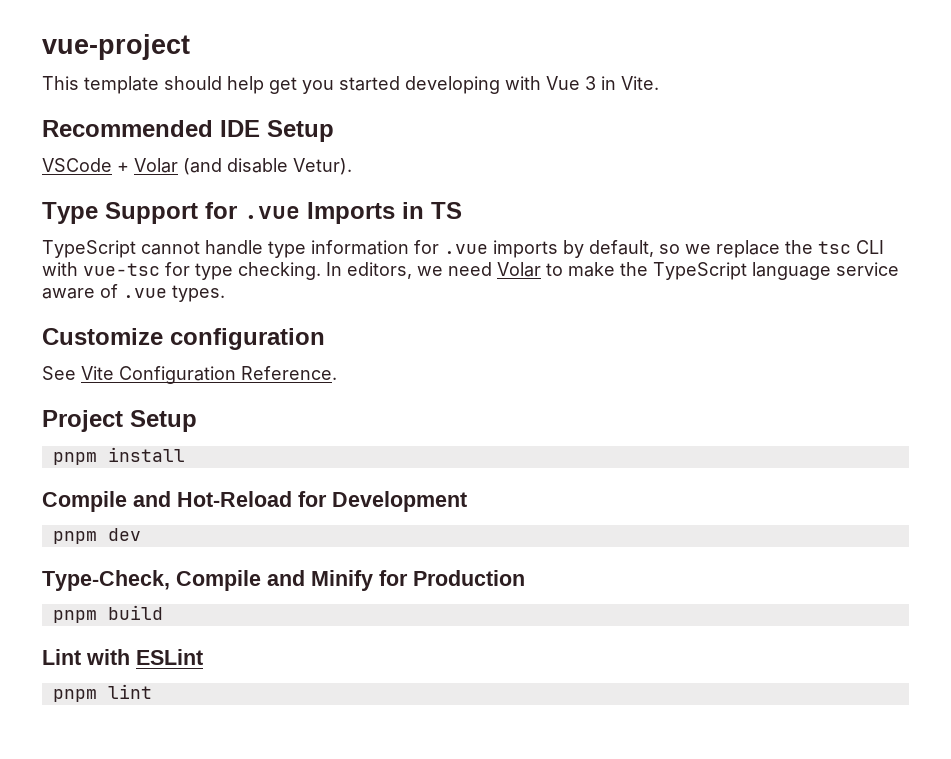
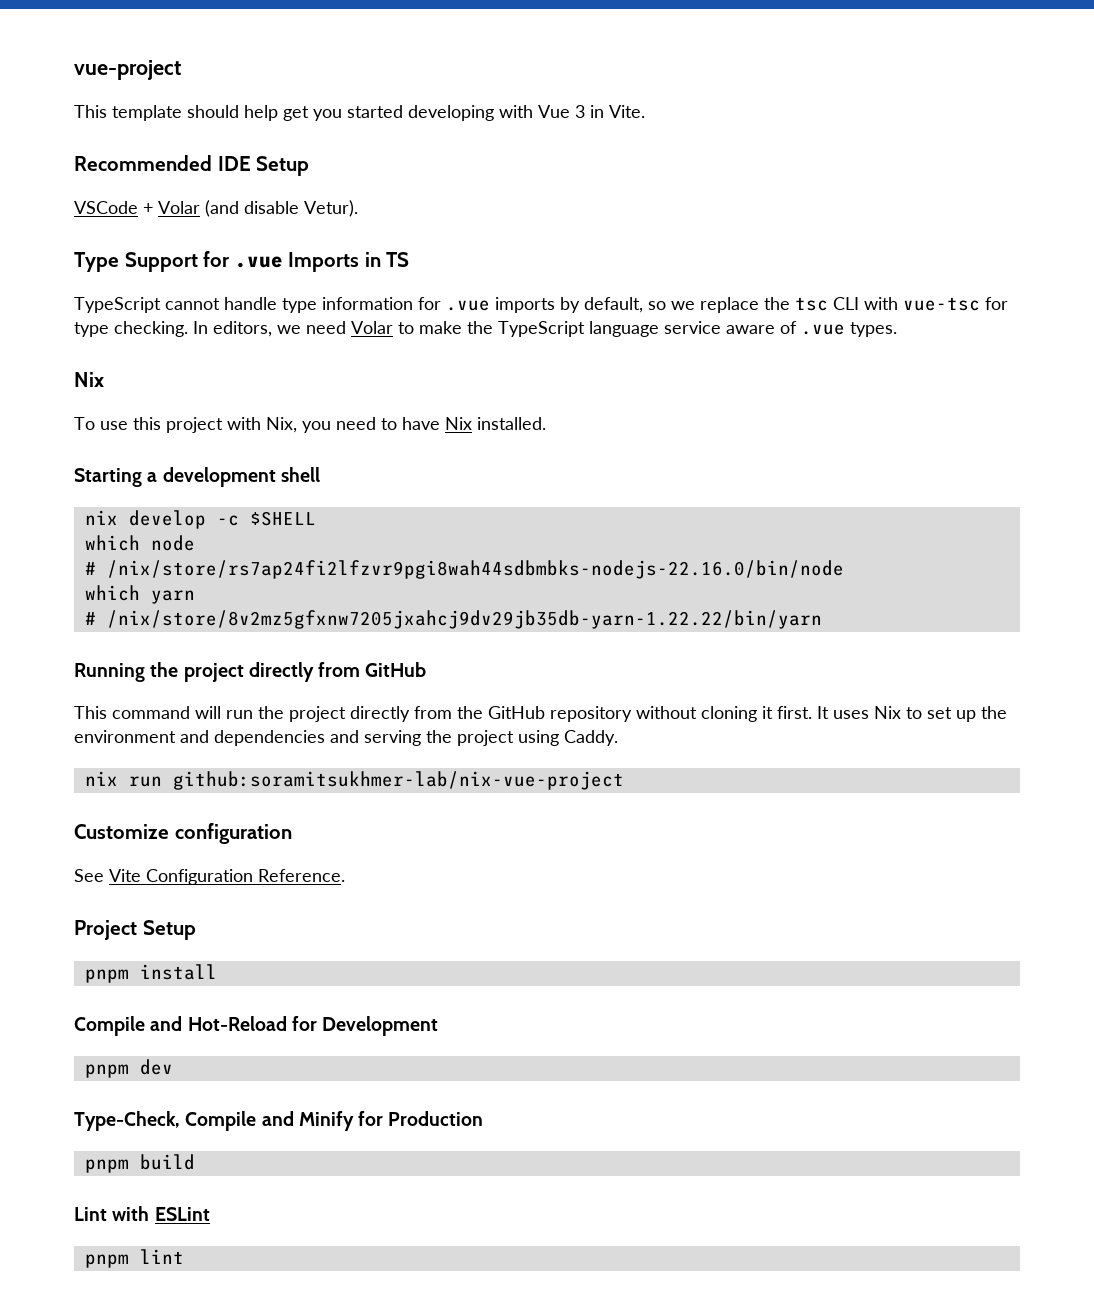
  In editors, we need Volar to make the TypeScript language service aware of .vue types.
+ Nix
+ To use this project with Nix, you need to have Nix installed.
+ Starting a development shell
+ nix develop -c $SHELL
+ which node
+ # /nix/store/rs7ap24fi2lfzvr9pgi8wah44sdbmbks-nodejs-22.16.0/bin/node
+ which yarn
+ # /nix/store/8v2mz5gfxnw7205jxahcj9dv29jb35db-yarn-1.22.22/bin/yarn
+ Running the project directly from GitHub
+ This command will run the project directly from the GitHub repository without cloning it first. It uses Nix to set up the environment and dependencies and serving the project using Caddy.
+ nix run github:soramitsukhmer-lab/nix-vue-project

